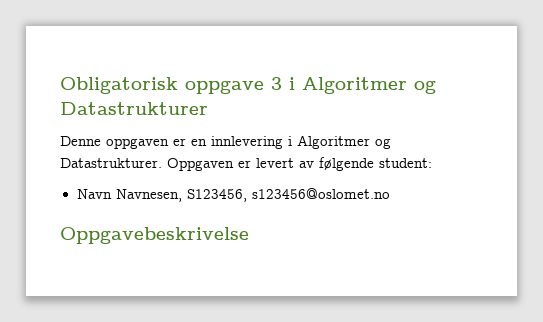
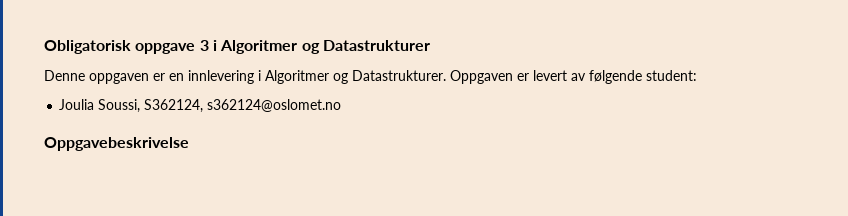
- Navn Navnesen, S123456, s123456@oslomet.no
+ Joulia Soussi, S362124, s362124@oslomet.no

